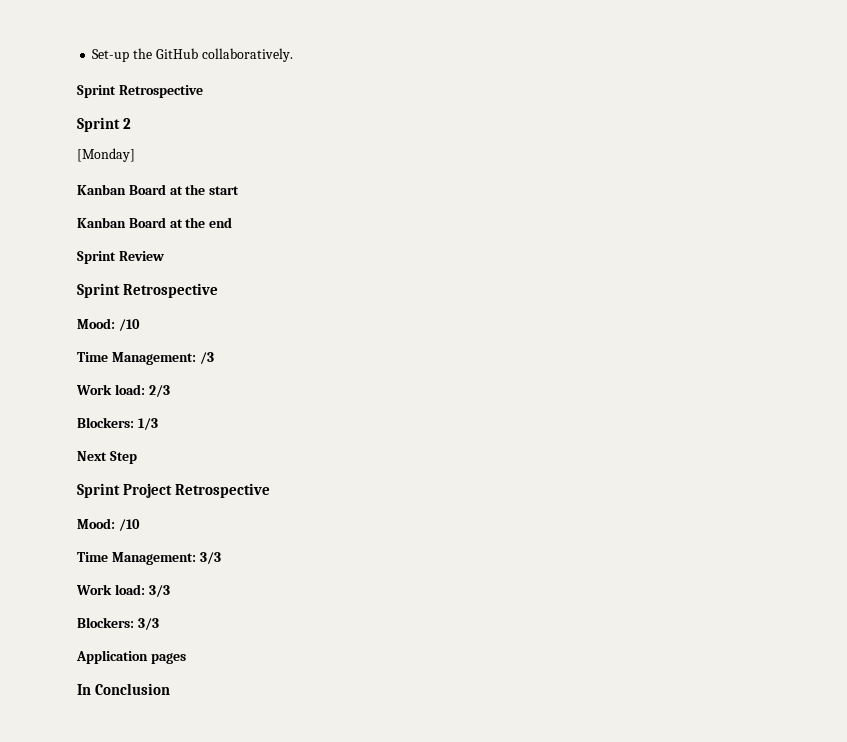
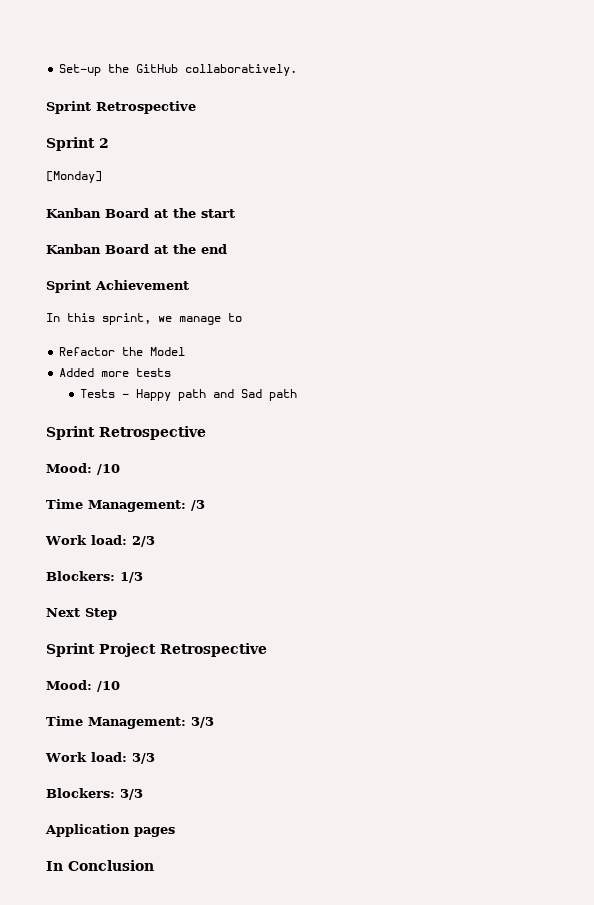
- Sprint Review
+ Sprint Achievement
+ In this sprint, we manage to
+ Refactor the Model
+ Added more tests
+ Tests - Happy path and Sad path

